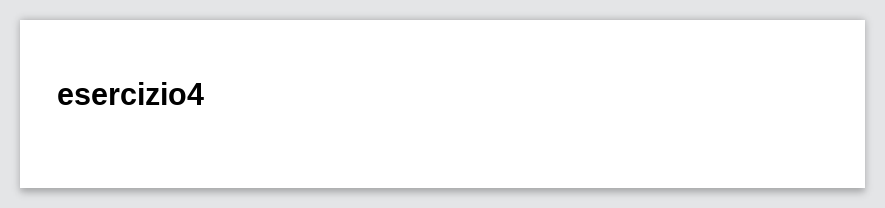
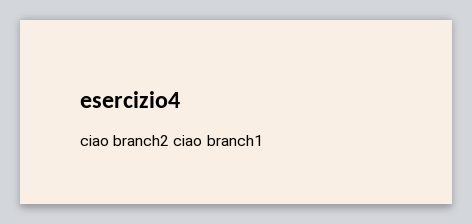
+ ciao branch2 ciao branch1

